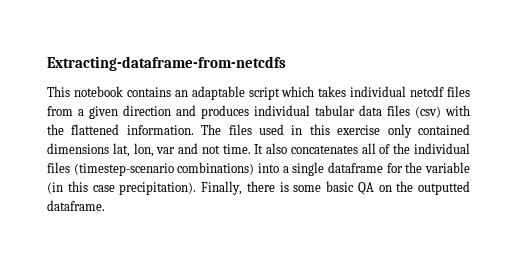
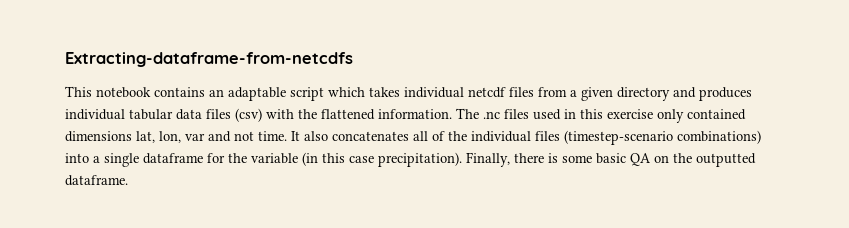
- This notebook contains an adaptable script which takes individual netcdf files from a given direction and produces individual tabular data files (csv) with the flattened information.
+ This notebook contains an adaptable script which takes individual netcdf files from a given directory and produces individual tabular data files (csv) with the flattened information.
- The files used in this exercise only contained dimensions lat, lon, var and not time.
+ The .nc files used in this exercise only contained dimensions lat, lon, var and not time.

